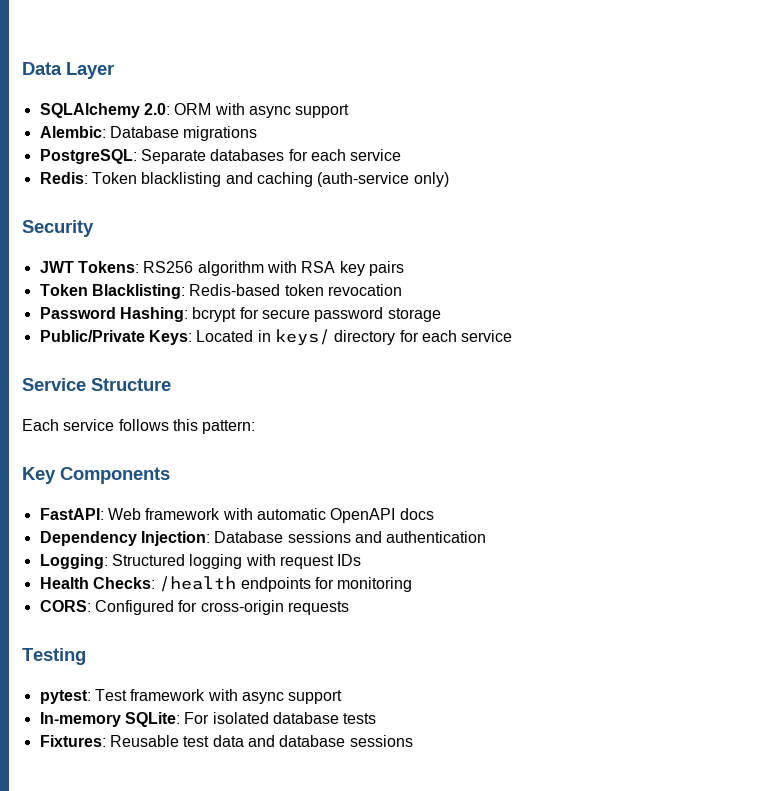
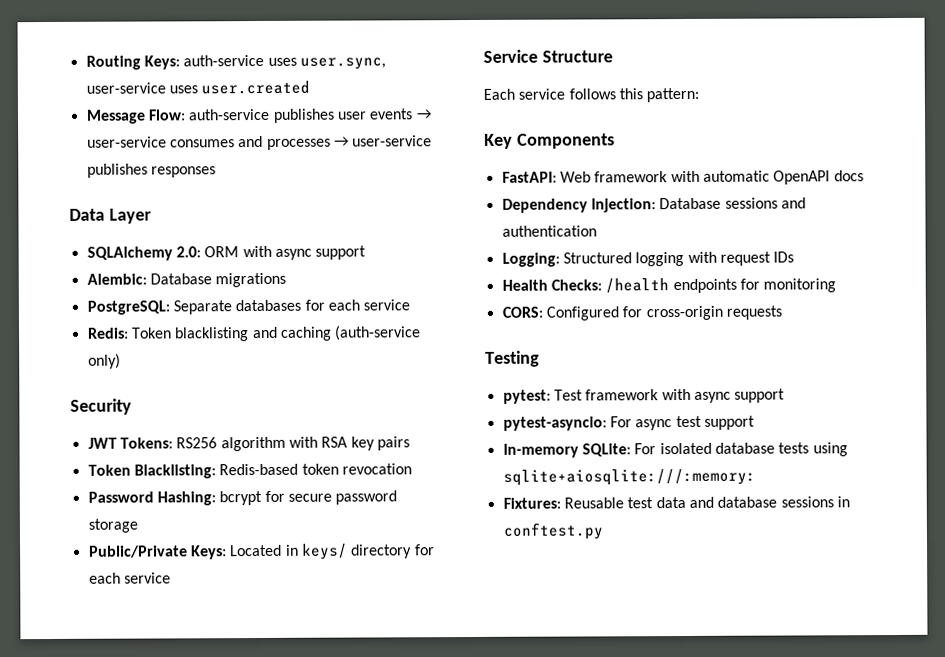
+ Routing Keys: auth-service uses user.sync, user-service uses user.created
+ Message Flow: auth-service publishes user events → user-service consumes and processes → user-service publishes responses
+ pytest-asyncio: For async test support
- In-memory SQLite: For isolated database tests
+ In-memory SQLite: For isolated database tests using sqlite+aiosqlite:///:memory:
- Fixtures: Reusable test data and database sessions
+ Fixtures: Reusable test data and database sessions in conftest.py

